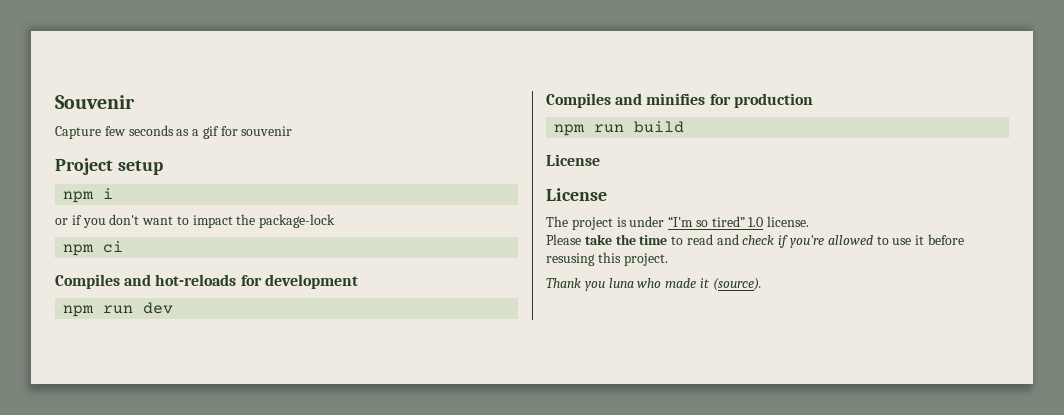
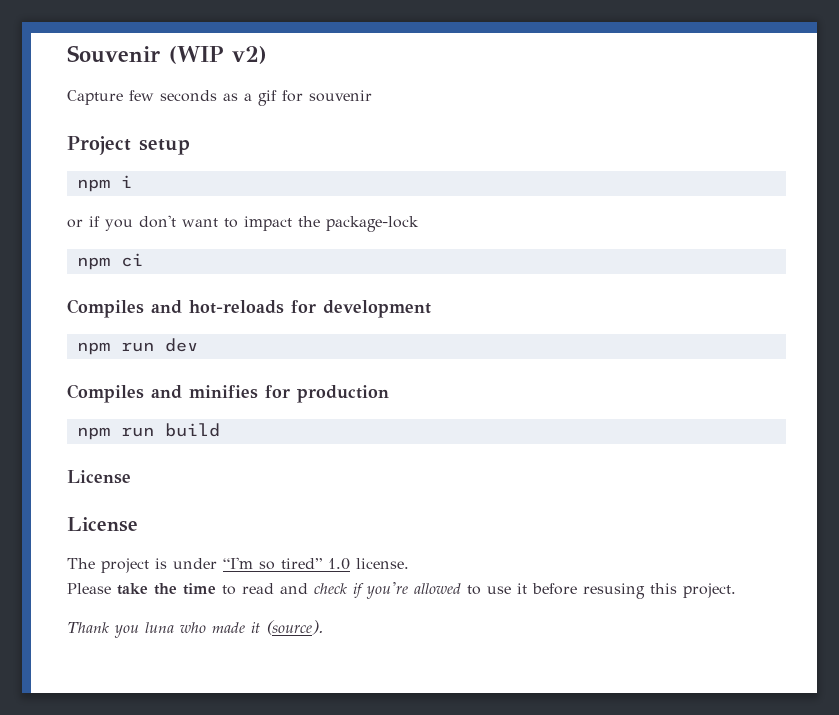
- Souvenir
+ Souvenir (WIP v2)

